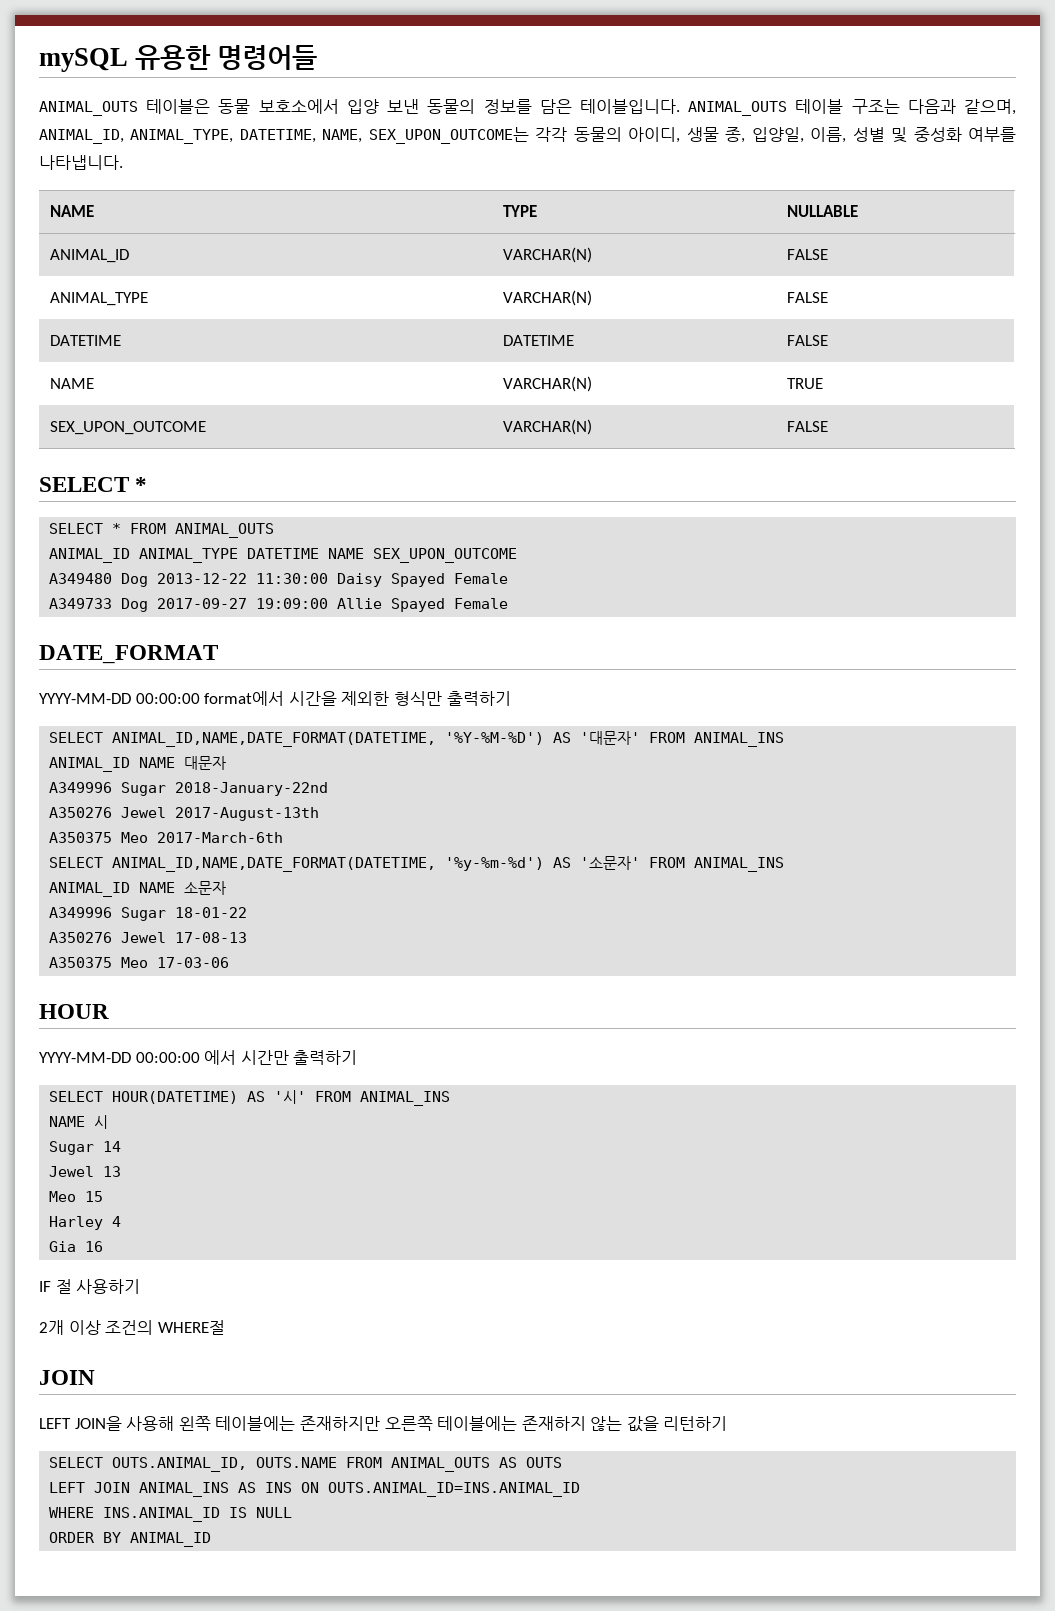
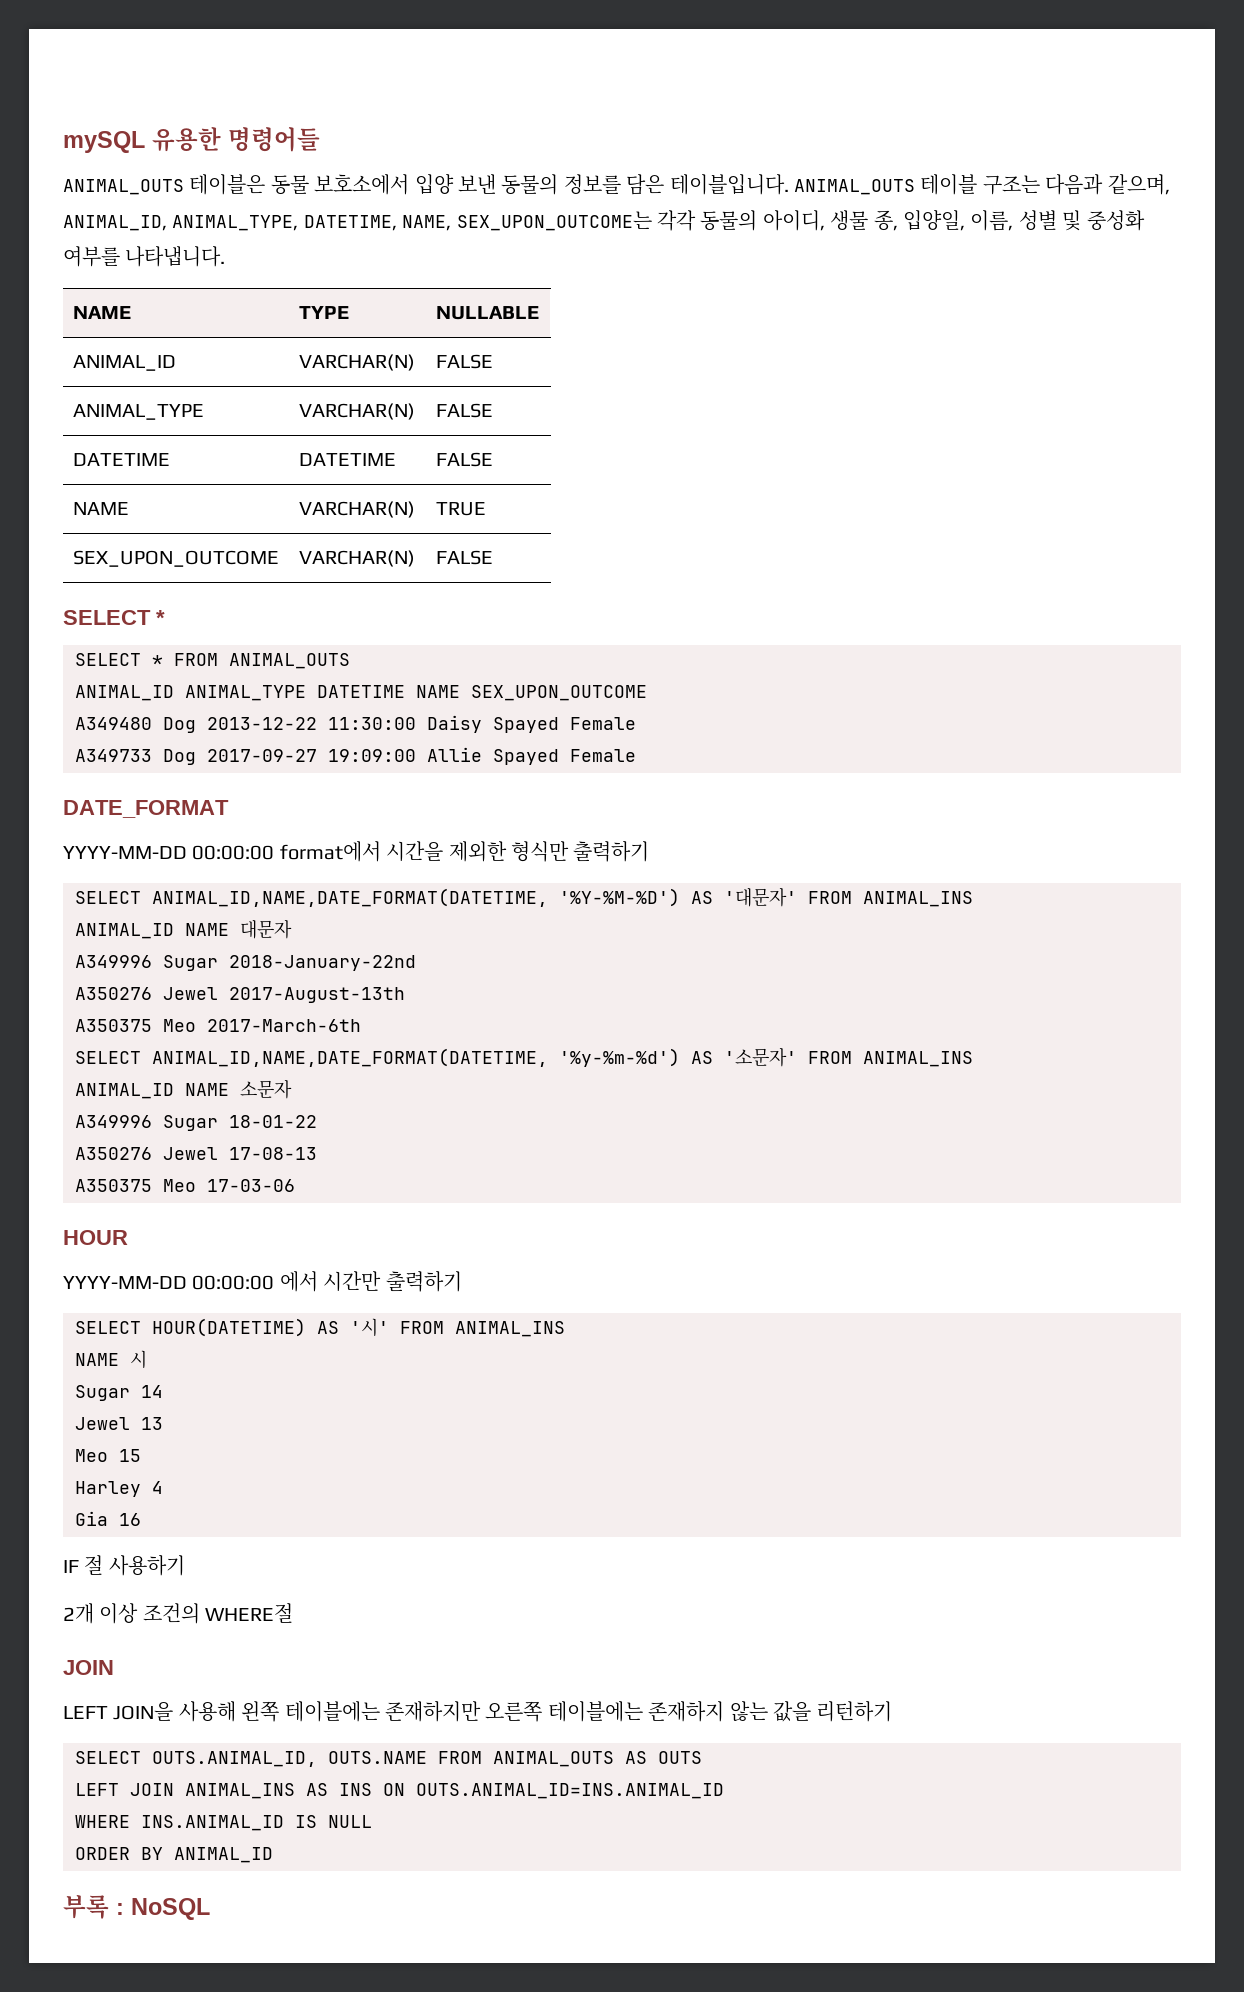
+ 부록 : NoSQL

